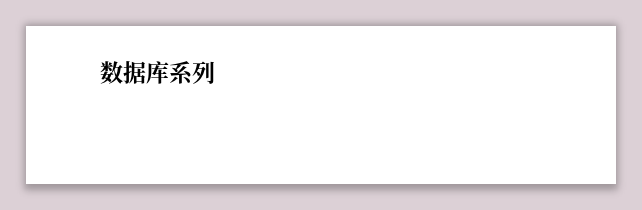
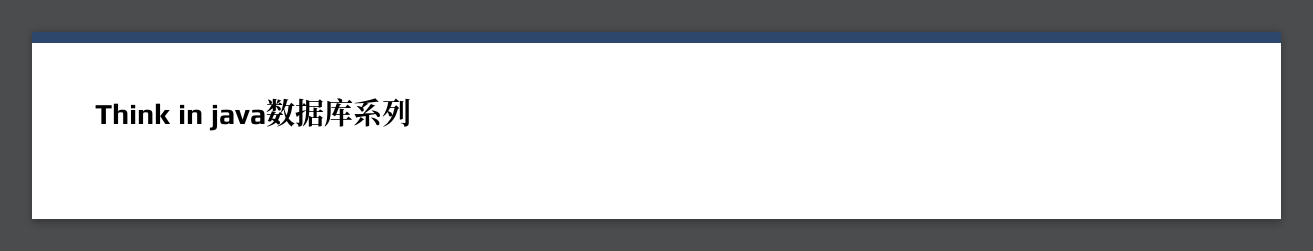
- 数据库系列
+ Think in java数据库系列

